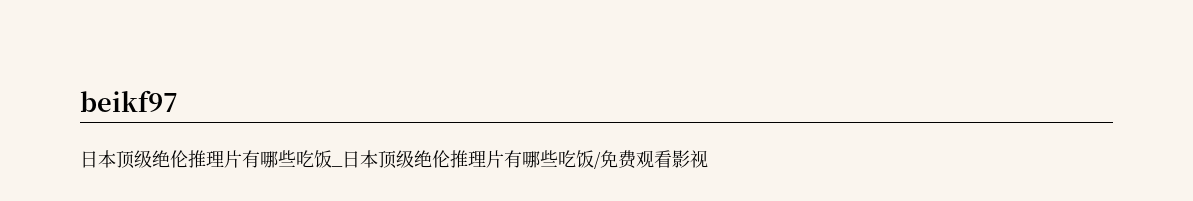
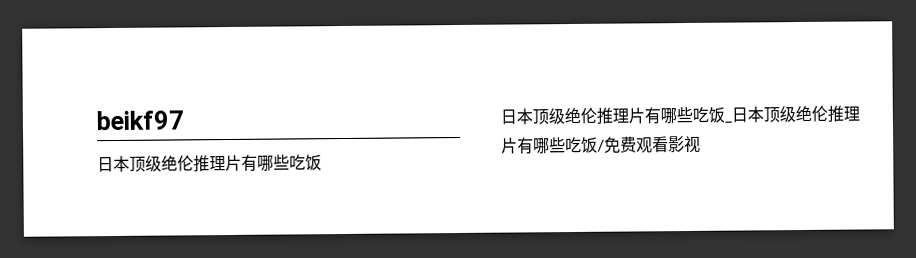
  beikf97
+ 日本顶级绝伦推理片有哪些吃饭

